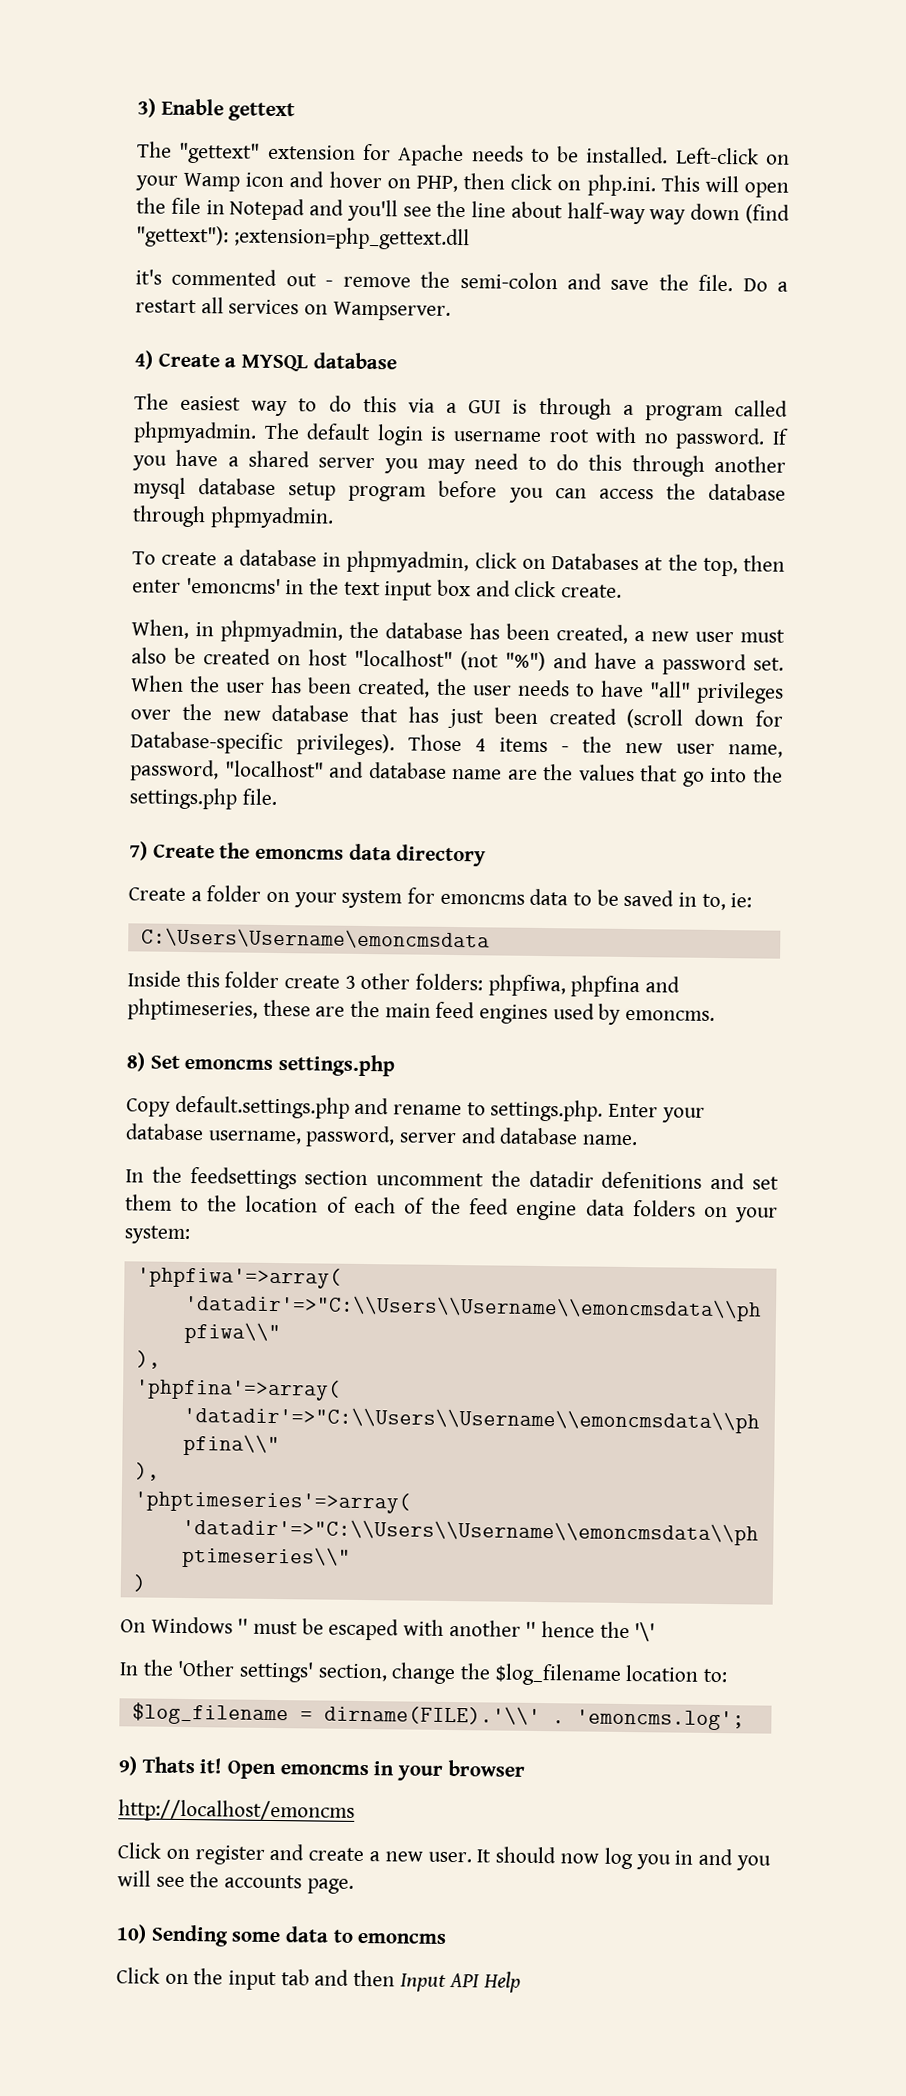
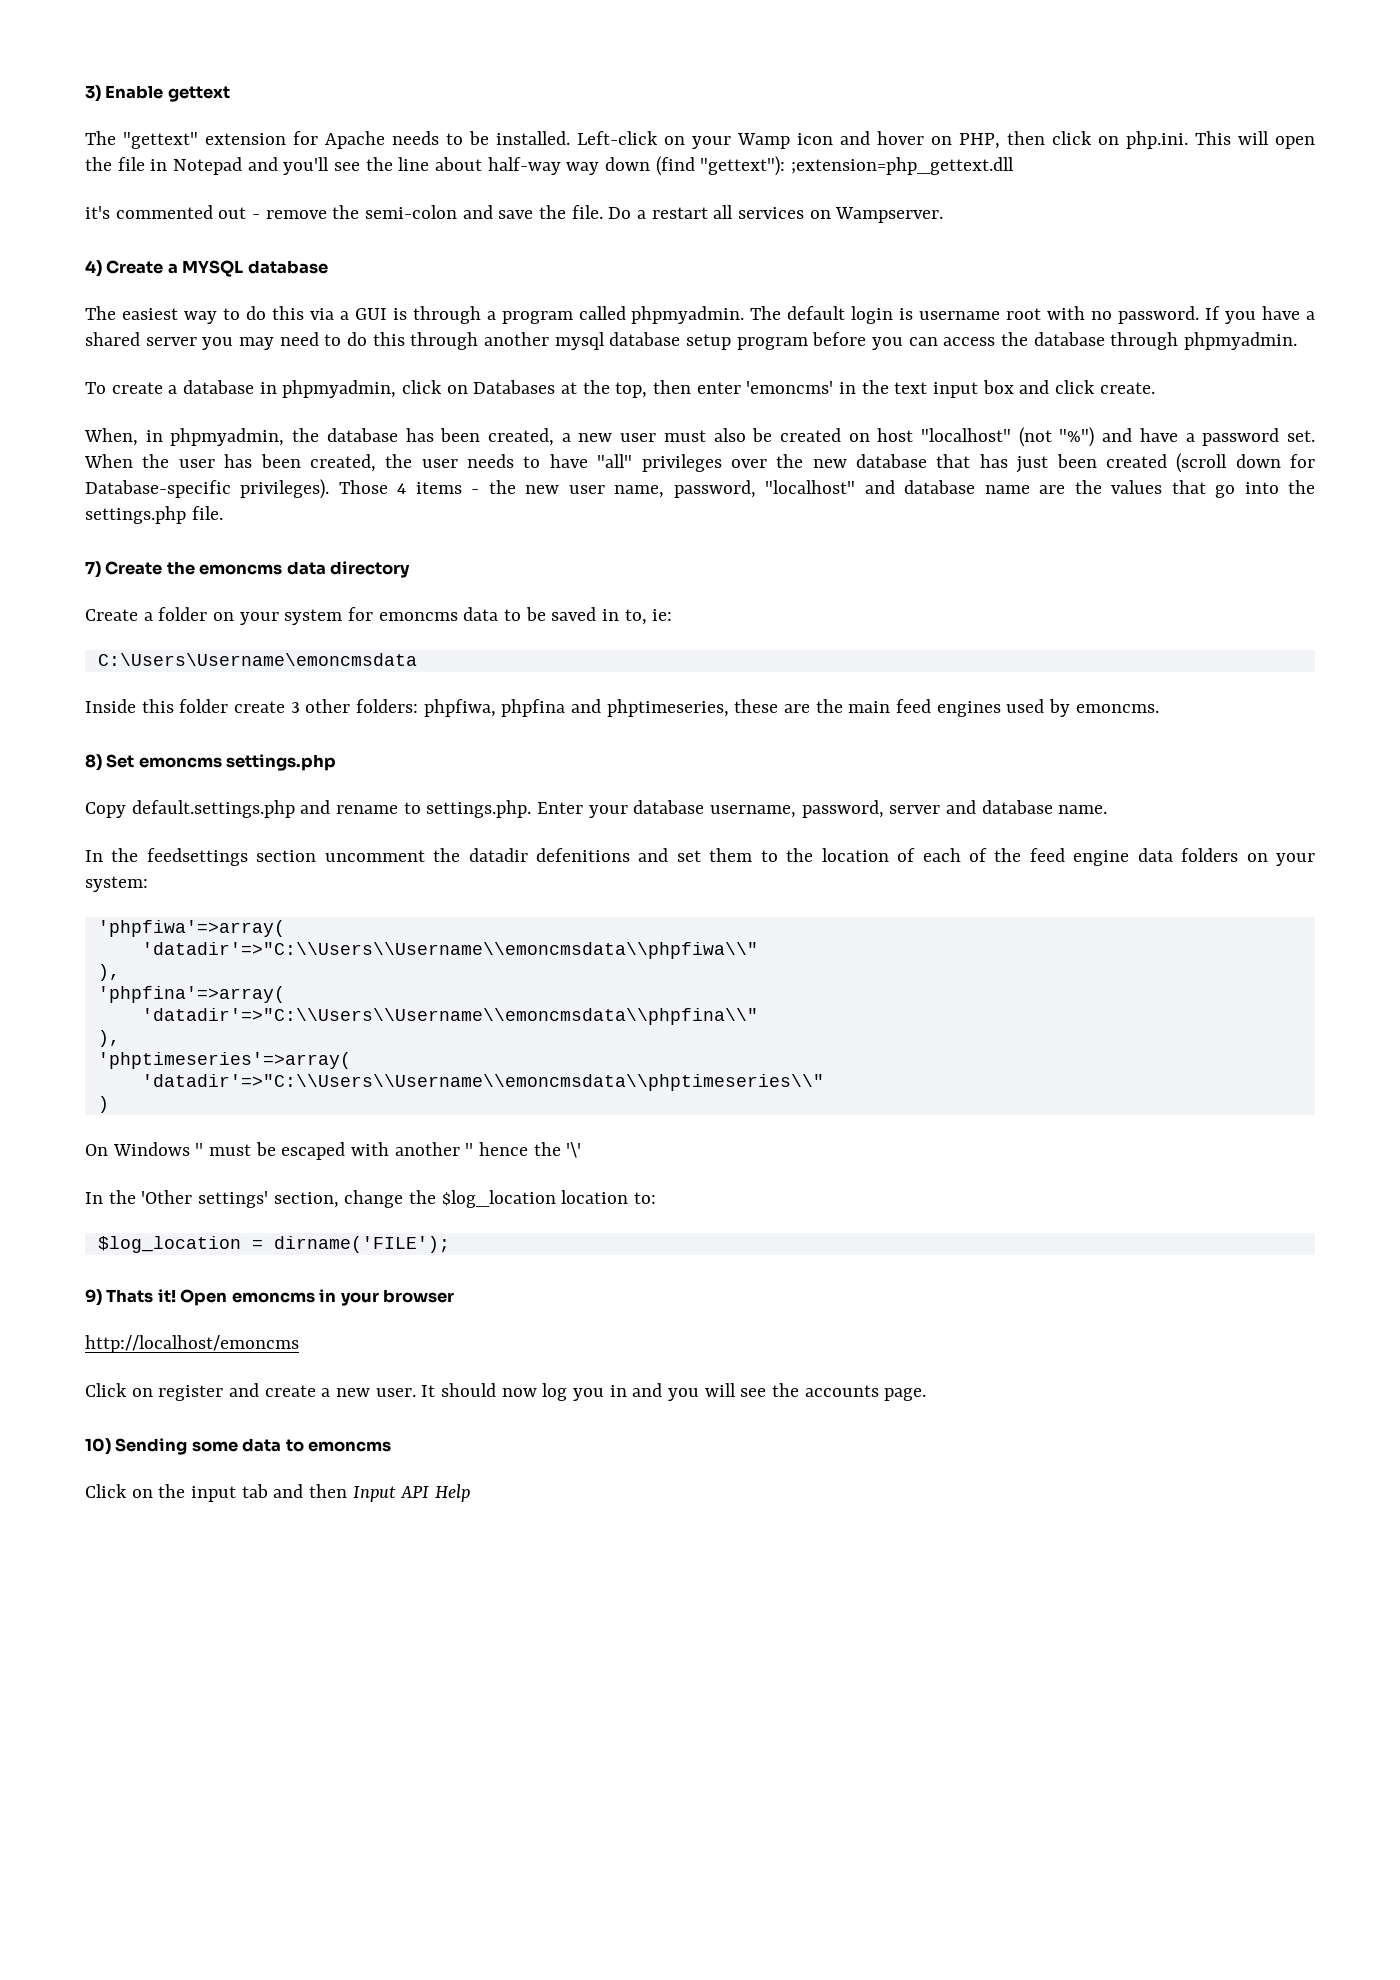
- In the 'Other settings' section, change the $log_filename location to:
+ In the 'Other settings' section, change the $log_location location to:
- $log_filename = dirname(FILE).'\\' . 'emoncms.log';
+ $log_location = dirname('FILE');

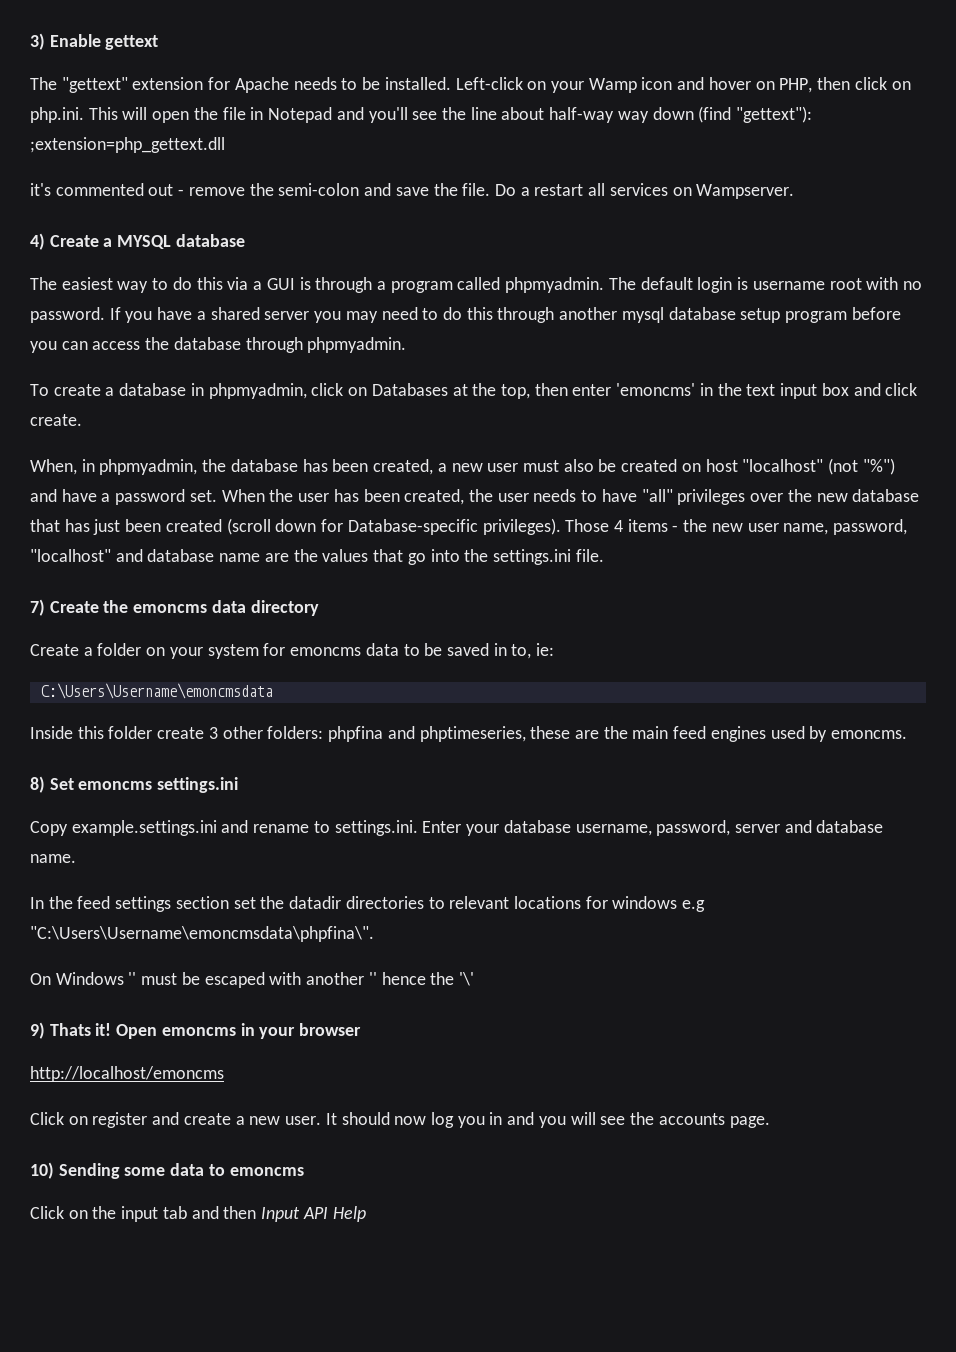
- Those 4 items - the new user name, password, "localhost" and database name are the values that go into the settings.php file.
+ Those 4 items - the new user name, password, "localhost" and database name are the values that go into the settings.ini file.
- Inside this folder create 3 other folders: phpfiwa, phpfina and phptimeseries, these are the main feed engines used by emoncms.
+ Inside this folder create 3 other folders: phpfina and phptimeseries, these are the main feed engines used by emoncms.
- 8) Set emoncms settings.php
+ 8) Set emoncms settings.ini
- Copy default.settings.php and rename to settings.php. Enter your database username, password, server and database name.
+ Copy example.settings.ini and rename to settings.ini. Enter your database username, password, server and database name.
- In the feedsettings section uncomment the datadir defenitions and set them to the location of each of the feed engine data folders on your system:
- 'phpfiwa'=>array(
- 'datadir'=>"C:\\Users\\Username\\emoncmsdata\\phpfiwa\\"
- ),
- 'phpfina'=>array(
- 'datadir'=>"C:\\Users\\Username\\emoncmsdata\\phpfina\\"
- ),
- 'phptimeseries'=>array(
- 'datadir'=>"C:\\Users\\Username\\emoncmsdata\\phptimeseries\\"
- )
+ In the feed settings section set the datadir directories to relevant locations for windows e.g "C:\Users\Username\emoncmsdata\phpfina\".
- In the 'Other settings' section, change the $log_location location to:
- $log_location = dirname('FILE');

